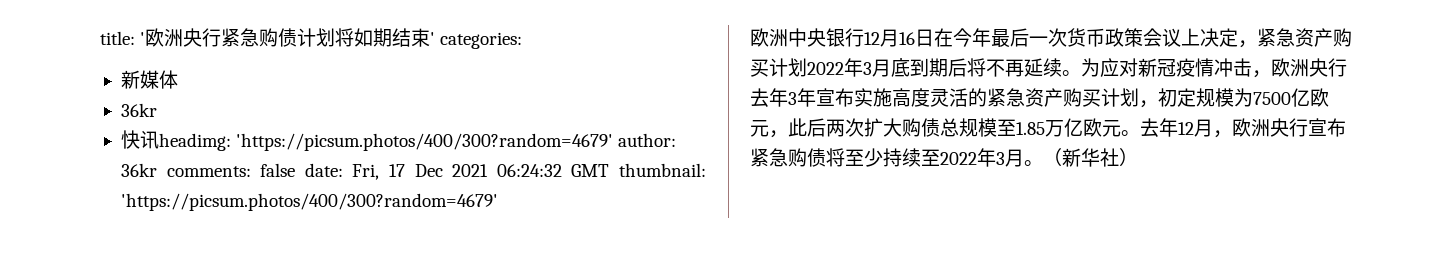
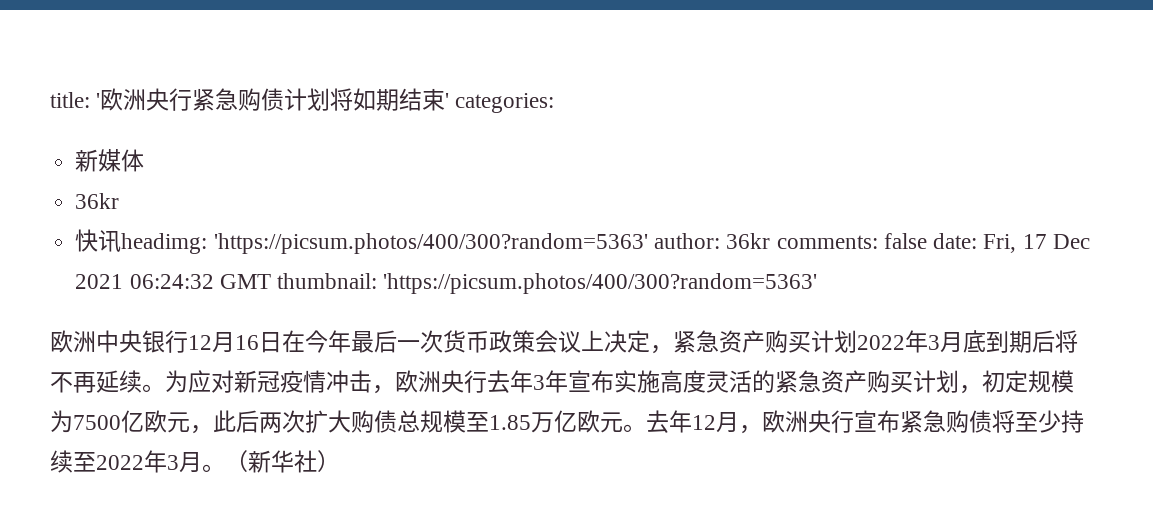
- 快讯headimg: 'https://picsum.photos/400/300?random=4679' author: 36kr comments: false date: Fri, 17 Dec 2021 06:24:32 GMT thumbnail: 'https://picsum.photos/400/300?random=4679'
+ 快讯headimg: 'https://picsum.photos/400/300?random=5363' author: 36kr comments: false date: Fri, 17 Dec 2021 06:24:32 GMT thumbnail: 'https://picsum.photos/400/300?random=5363'

